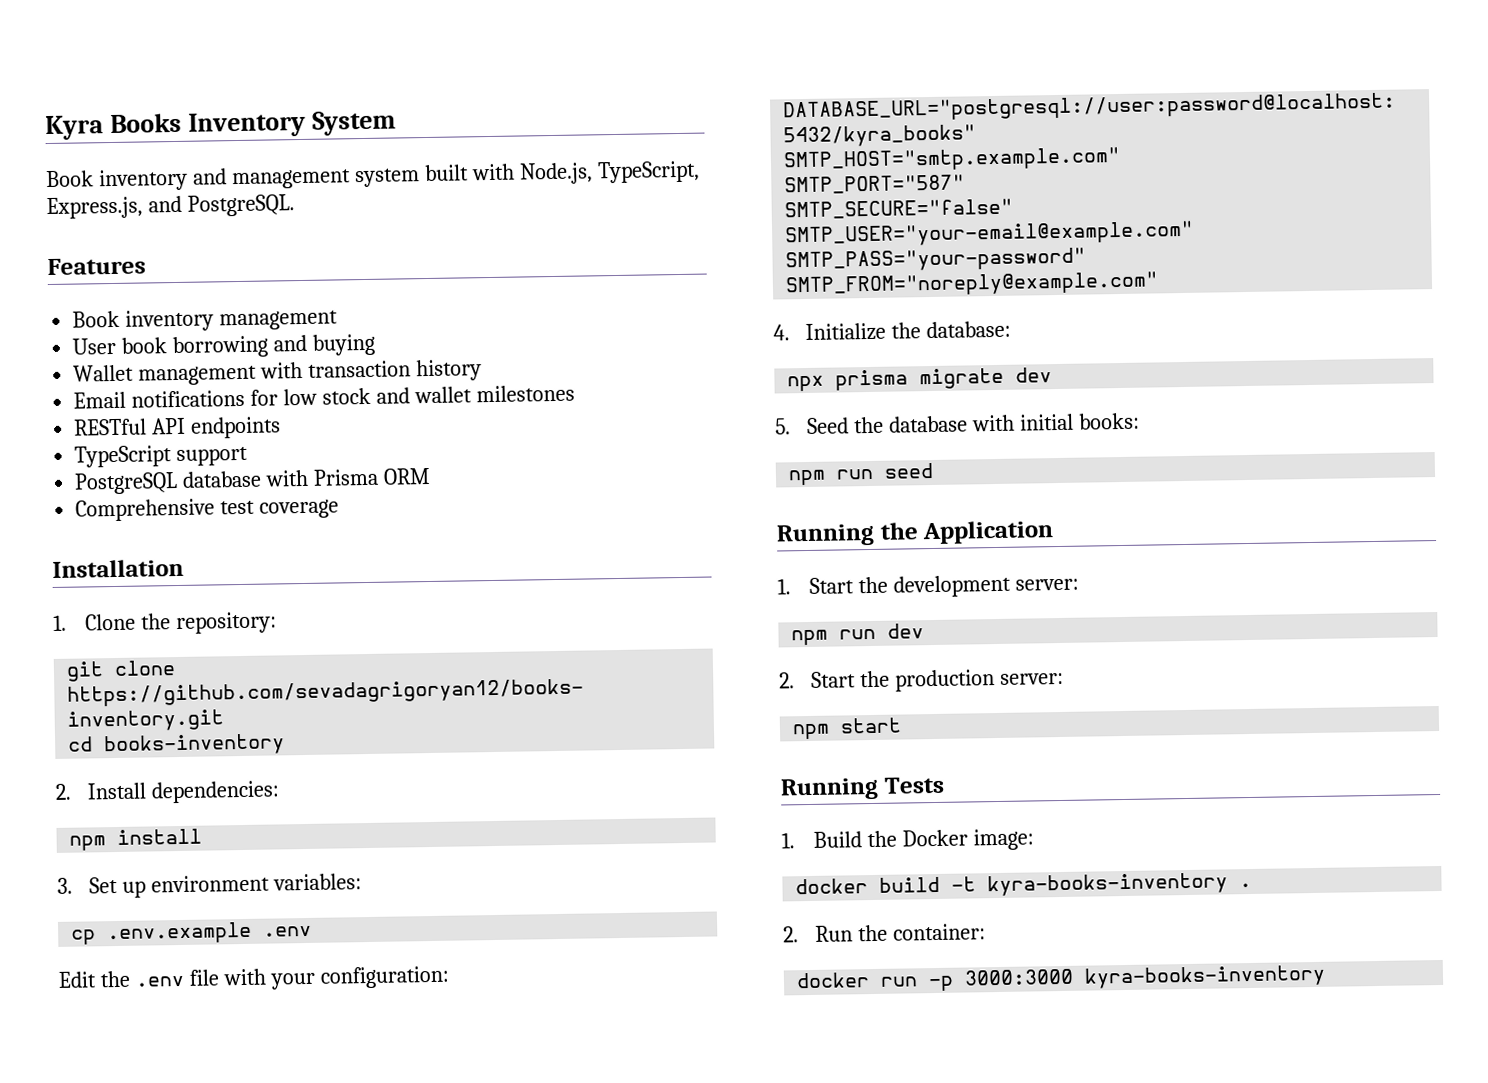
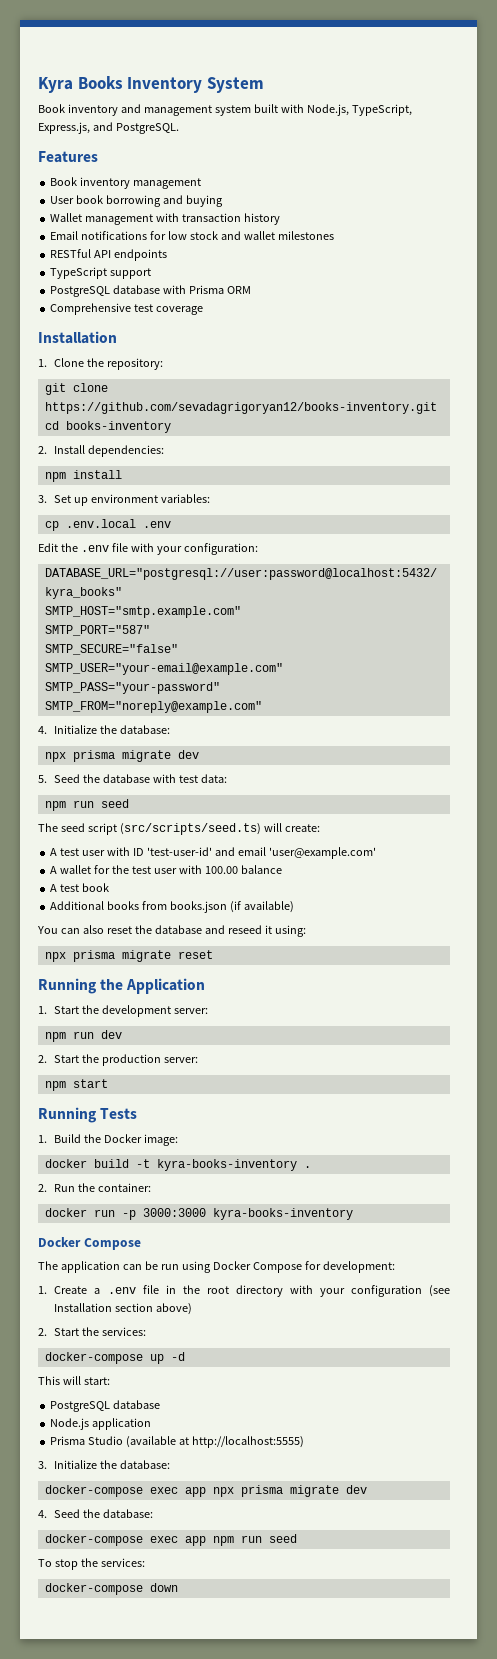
- cp .env.example .env
+ cp .env.local .env
- 5. Seed the database with initial books:
+ 5. Seed the database with test data:
  npm run seed
+ The seed script (src/scripts/seed.ts) will create:
+ A test user with ID 'test-user-id' and email 'user@example.com'
+ A wallet for the test user with 100.00 balance
+ A test book
+ Additional books from books.json (if available)
+ You can also reset the database and reseed it using:
+ npx prisma migrate reset
  docker run -p 3000:3000 kyra-books-inventory
+ Docker Compose
+ The application can be run using Docker Compose for development:
+ 1. Create a .env file in the root directory with your configuration (see Installation section above)
+ 2. Start the services:
+ docker-compose up -d
+ This will start:
+ PostgreSQL database
+ Node.js application
+ Prisma Studio (available at http://localhost:5555)
+ 3. Initialize the database:
+ docker-compose exec app npx prisma migrate dev
+ 4. Seed the database:
+ docker-compose exec app npm run seed
+ To stop the services:
+ docker-compose down

